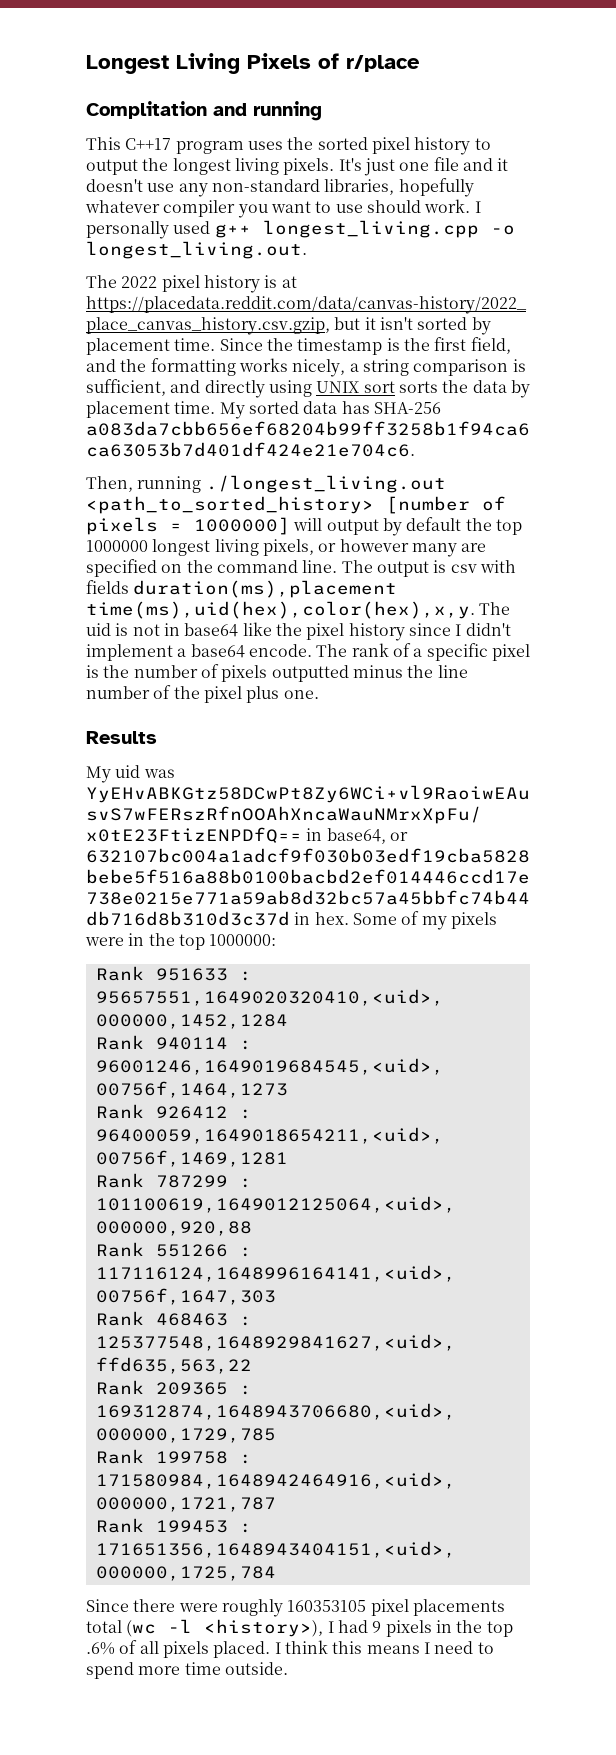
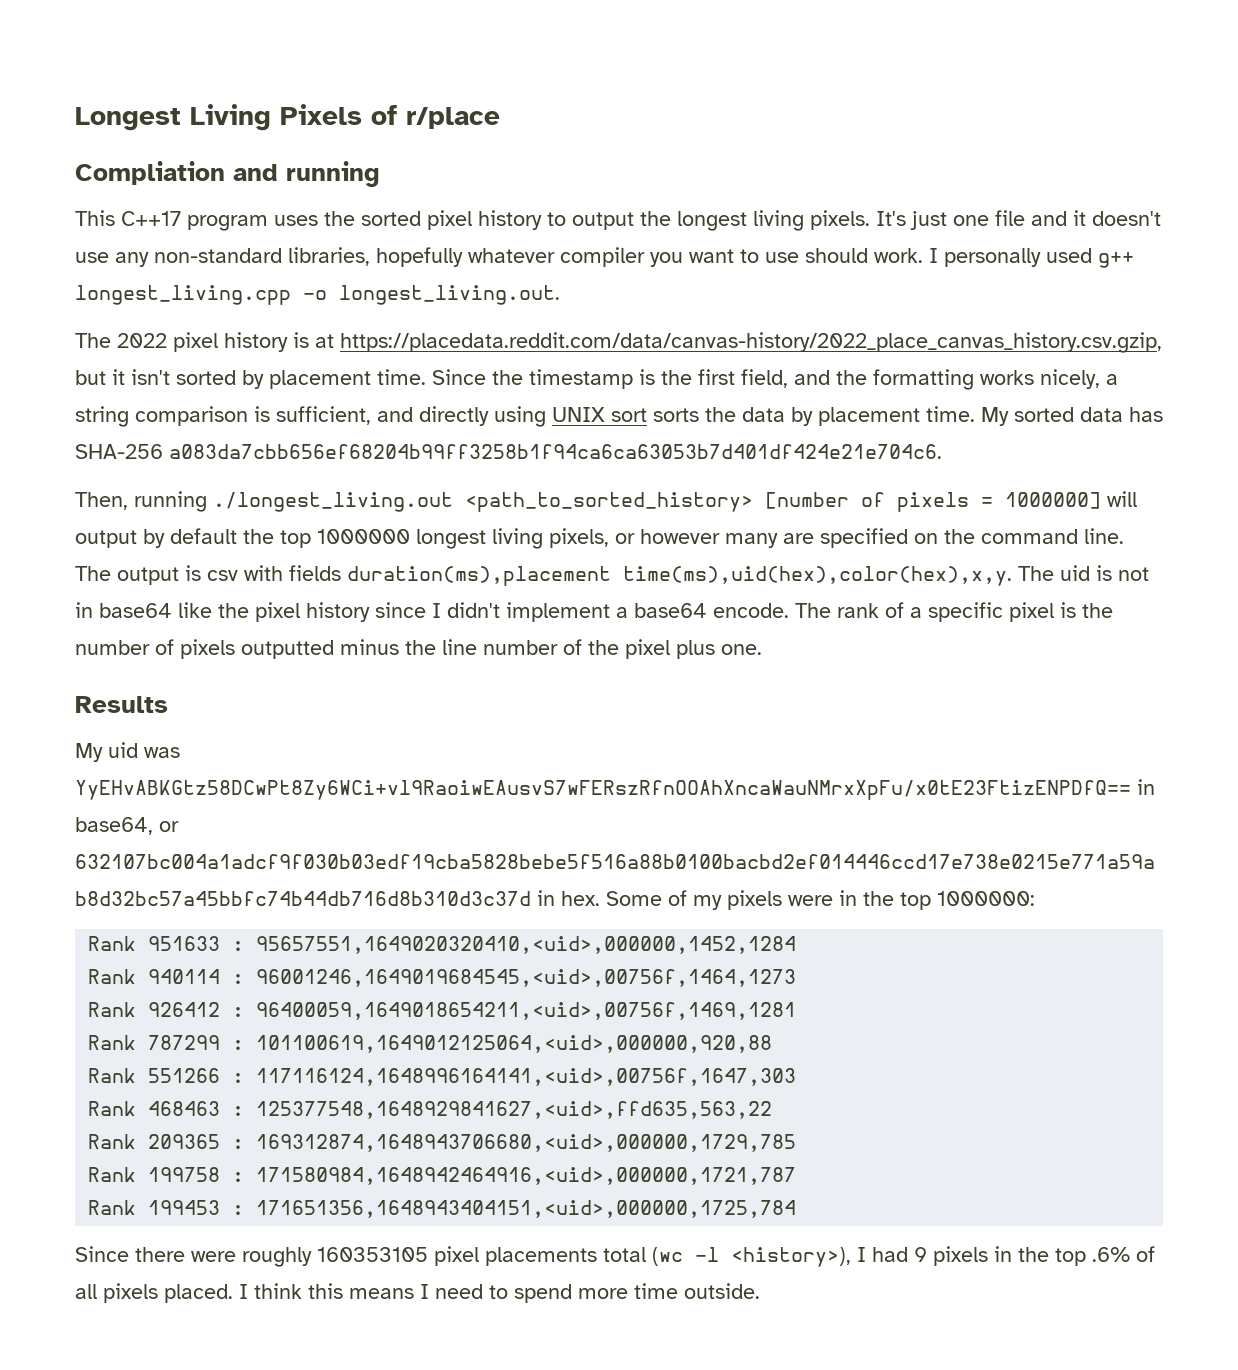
- Complitation and running
+ Compliation and running

